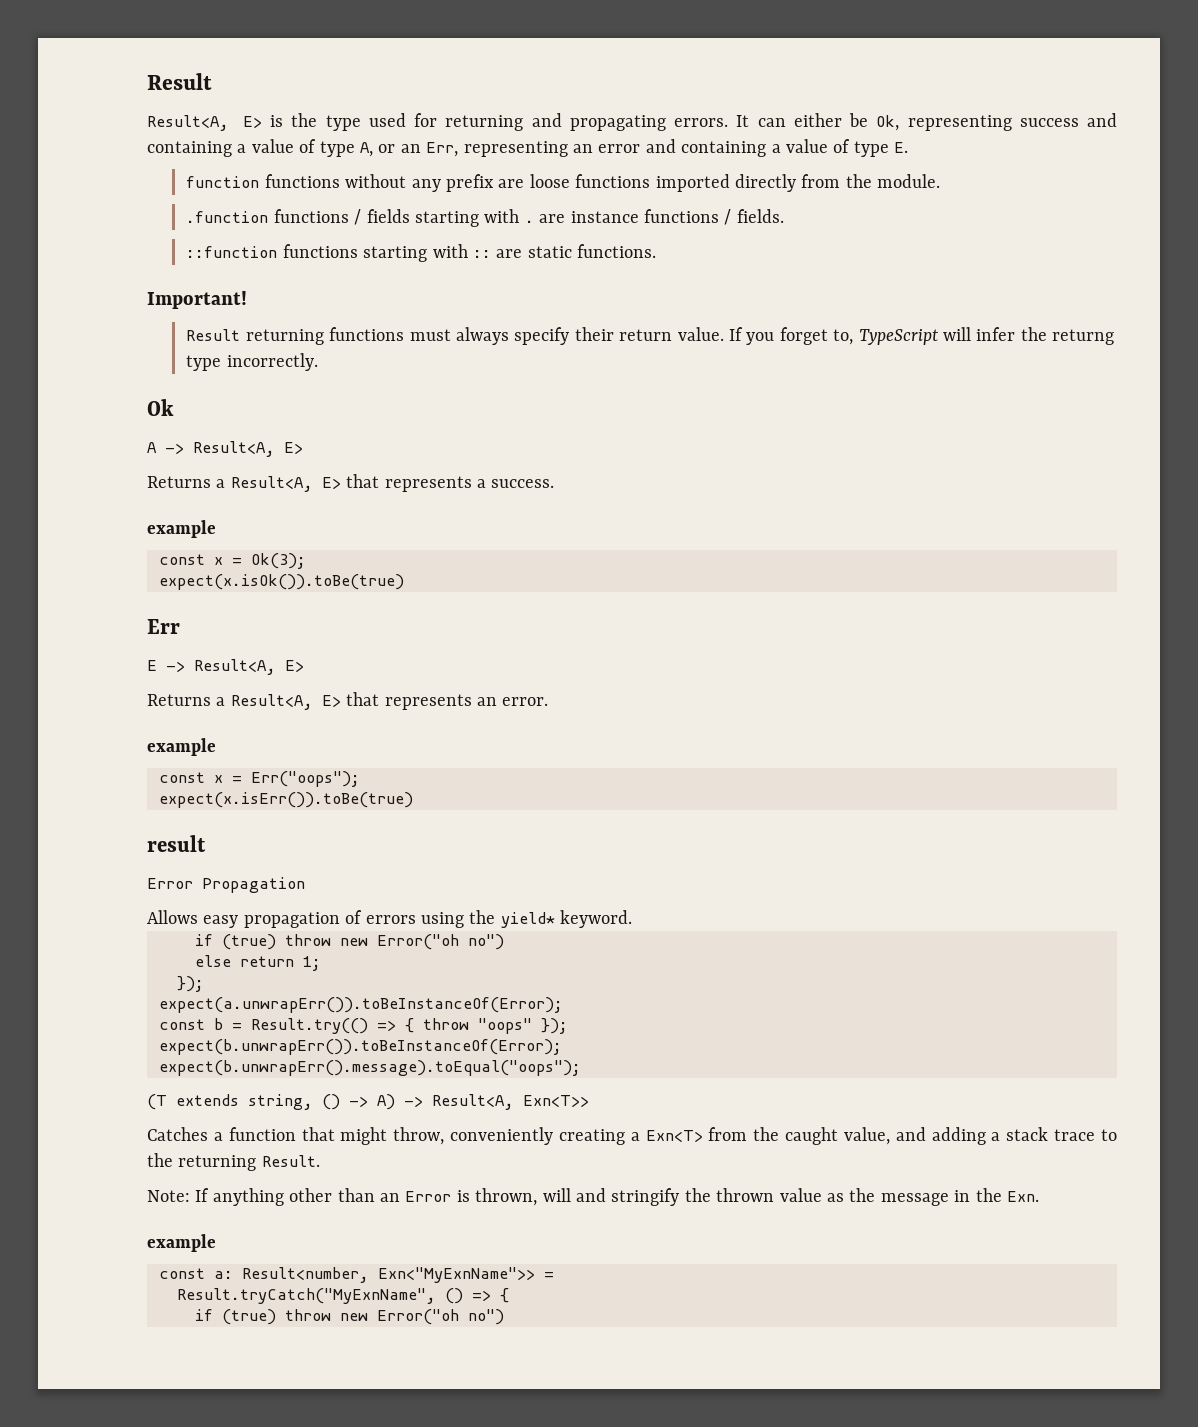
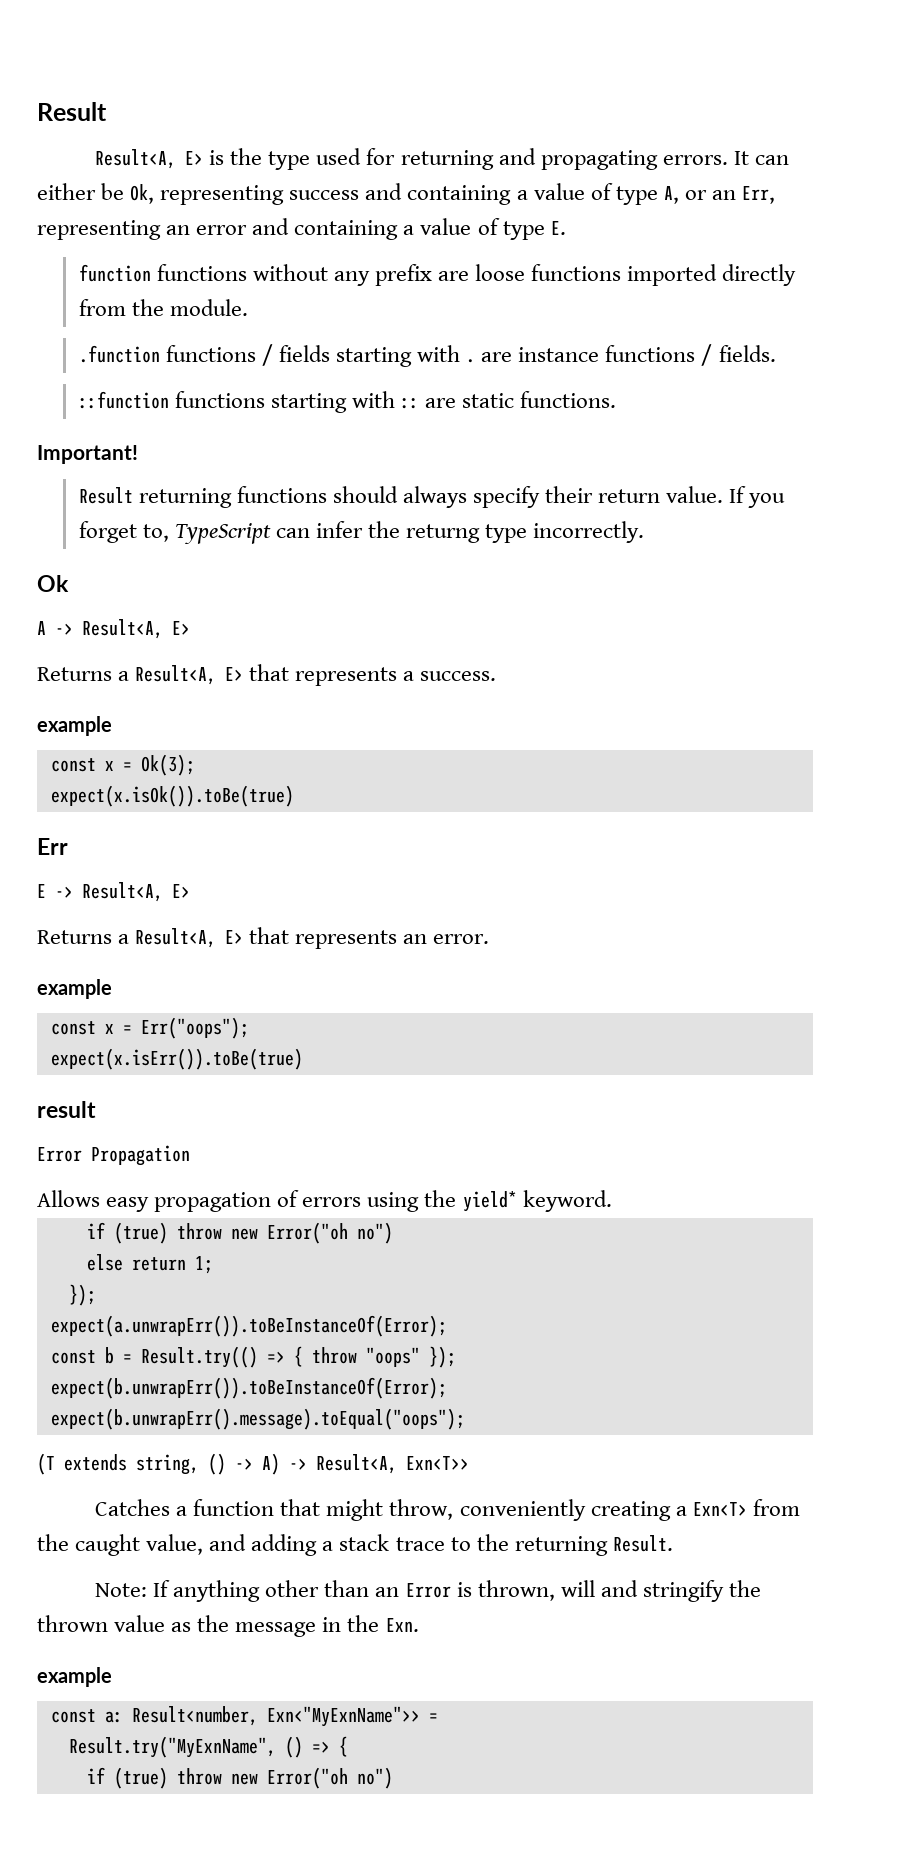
- Result returning functions must always specify their return value.
+ Result returning functions should always specify their return value.
- If you forget to, TypeScript will infer the returng type incorrectly.
+ If you forget to, TypeScript can infer the returng type incorrectly.
- Result.tryCatch("MyExnName", () => {
+ Result.try("MyExnName", () => {

